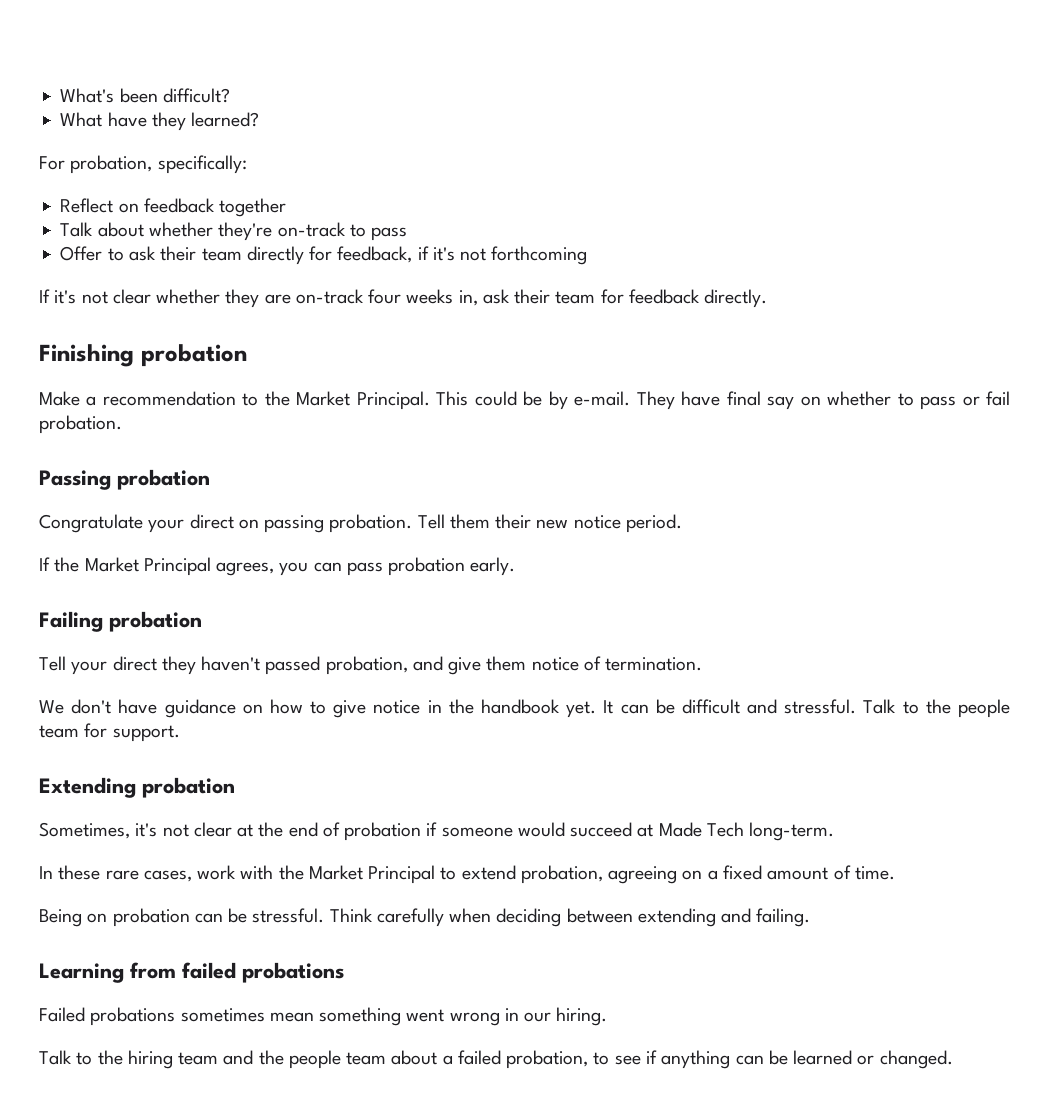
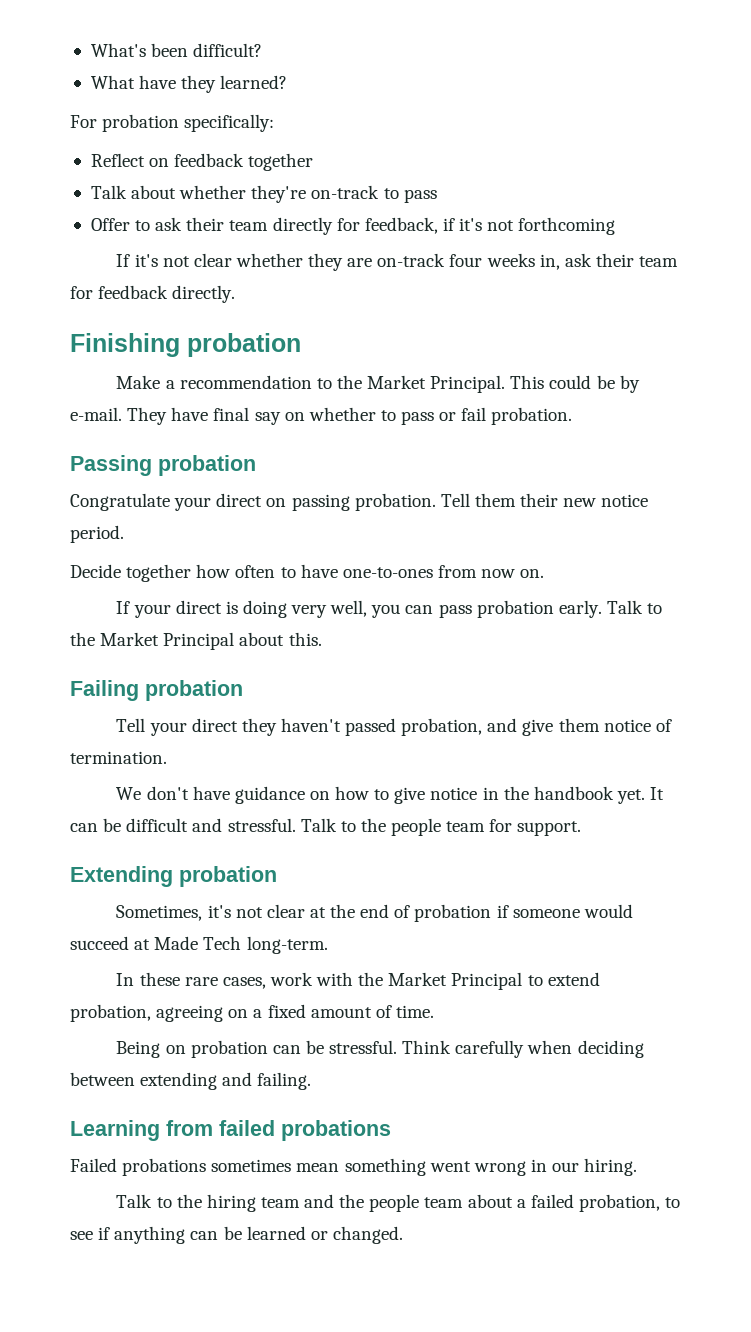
- For probation, specifically:
+ For probation specifically:
- If the Market Principal agrees, you can pass probation early.
+ Decide together how often to have one-to-ones from now on.
+ If your direct is doing very well, you can pass probation early. Talk to the Market Principal about this.

